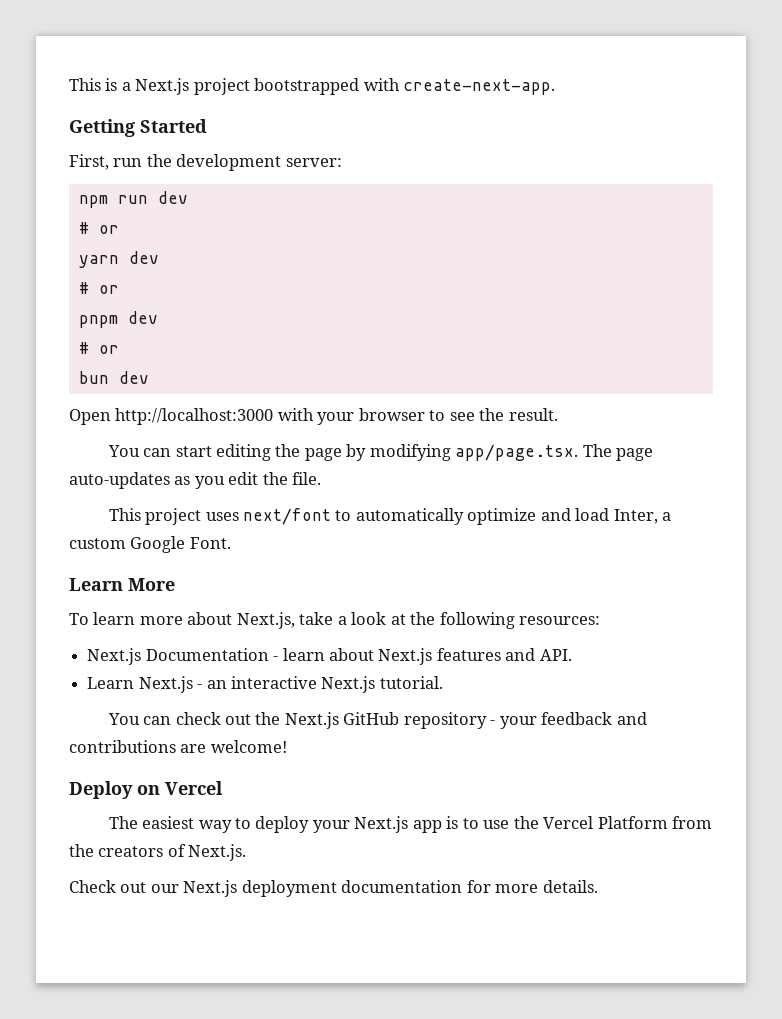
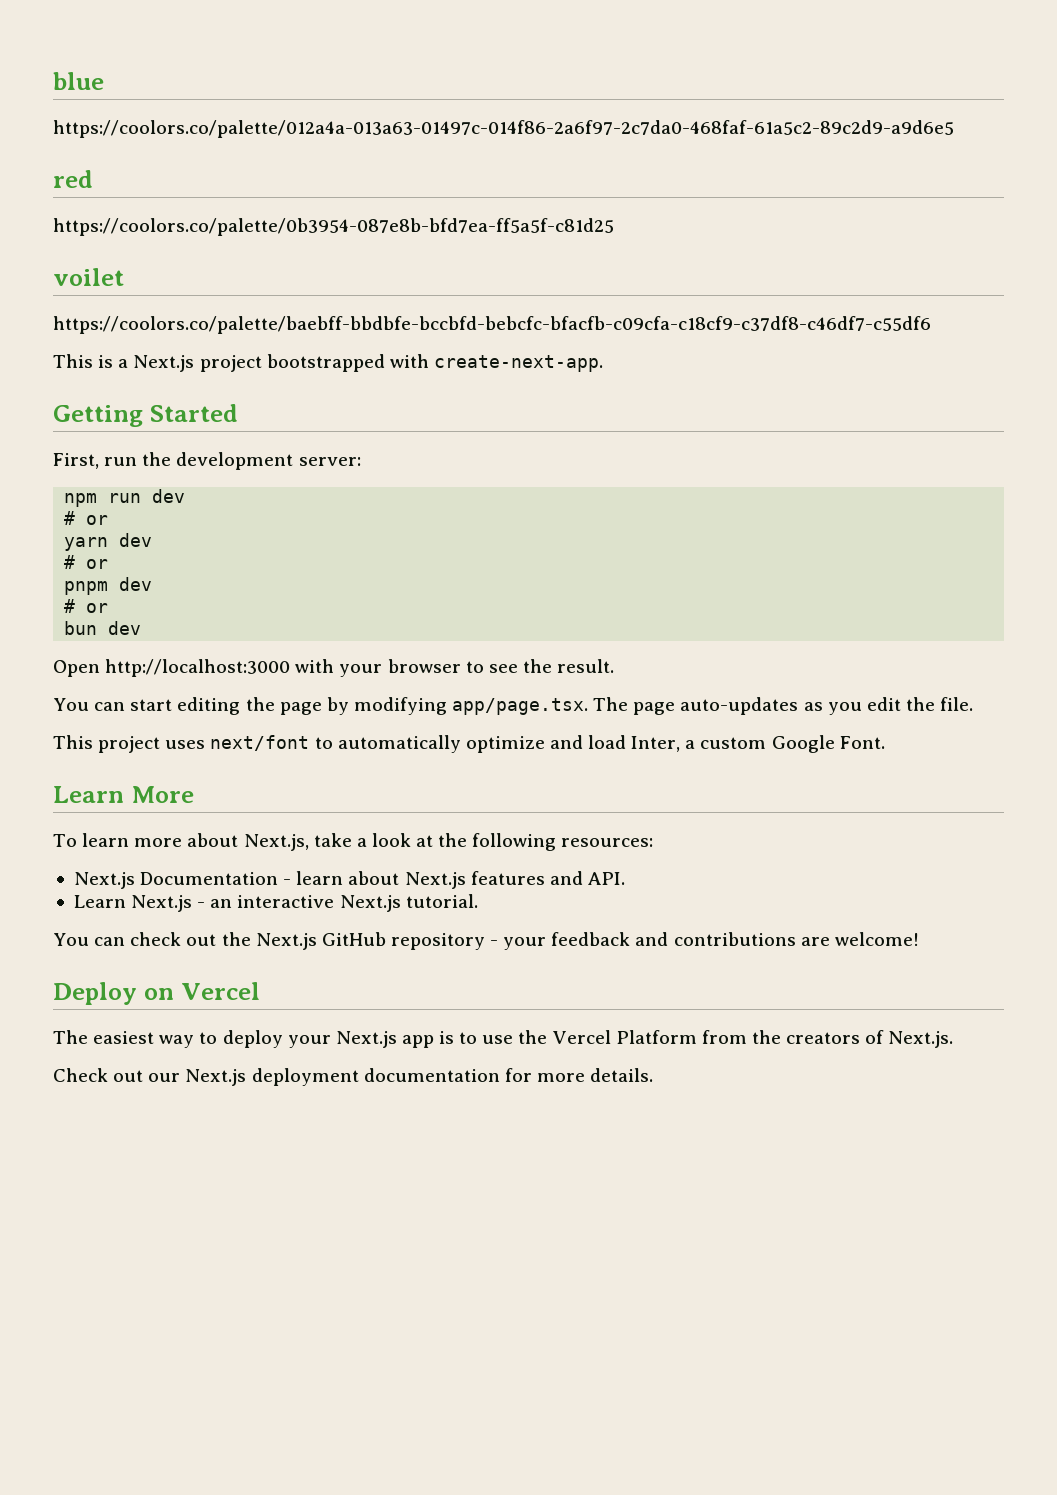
+ blue
+ https://coolors.co/palette/012a4a-013a63-01497c-014f86-2a6f97-2c7da0-468faf-61a5c2-89c2d9-a9d6e5
+ red
+ https://coolors.co/palette/0b3954-087e8b-bfd7ea-ff5a5f-c81d25
+ voilet
+ https://coolors.co/palette/baebff-bbdbfe-bccbfd-bebcfc-bfacfb-c09cfa-c18cf9-c37df8-c46df7-c55df6

